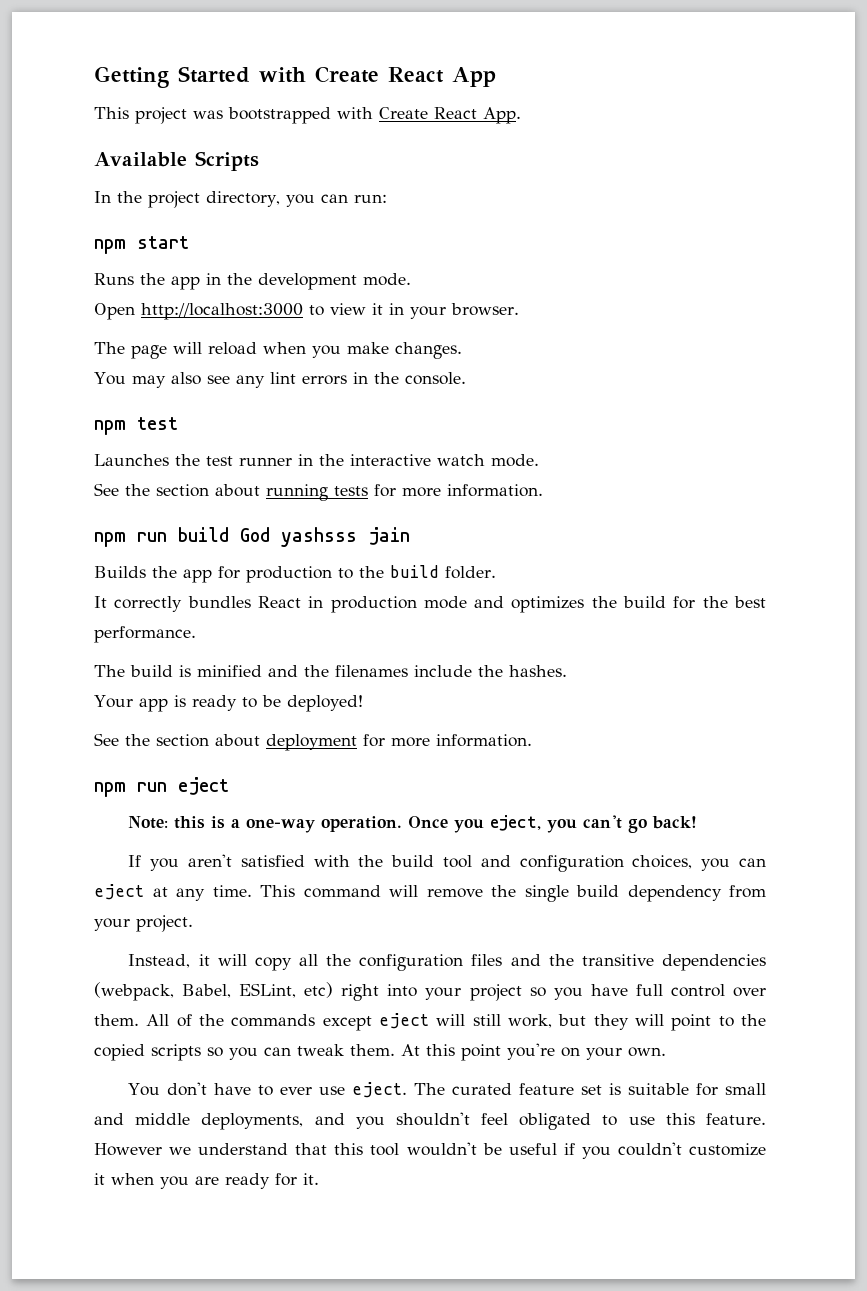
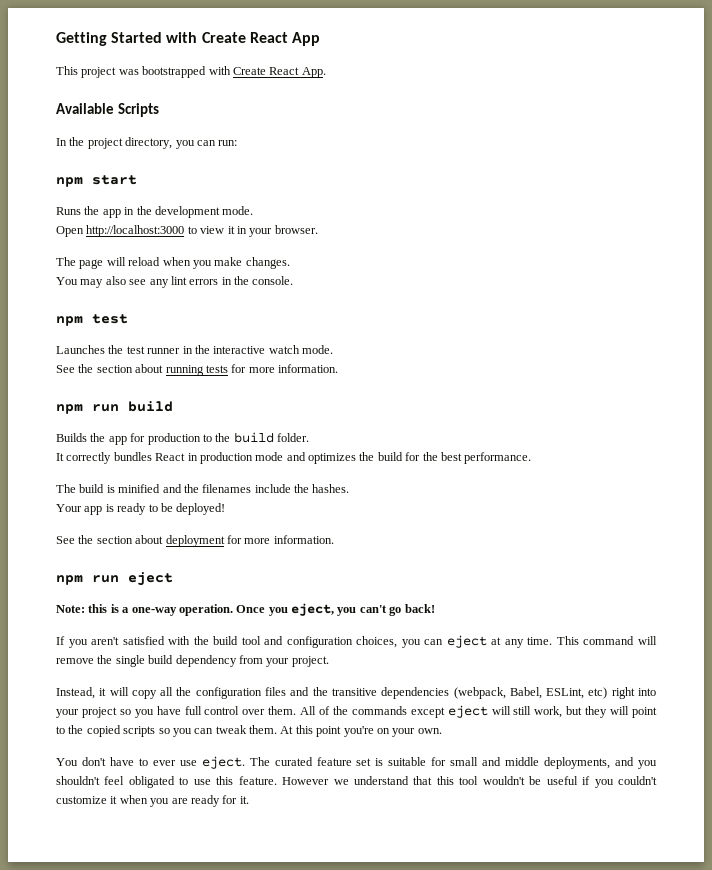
- npm run build God yashsss jain
+ npm run build

